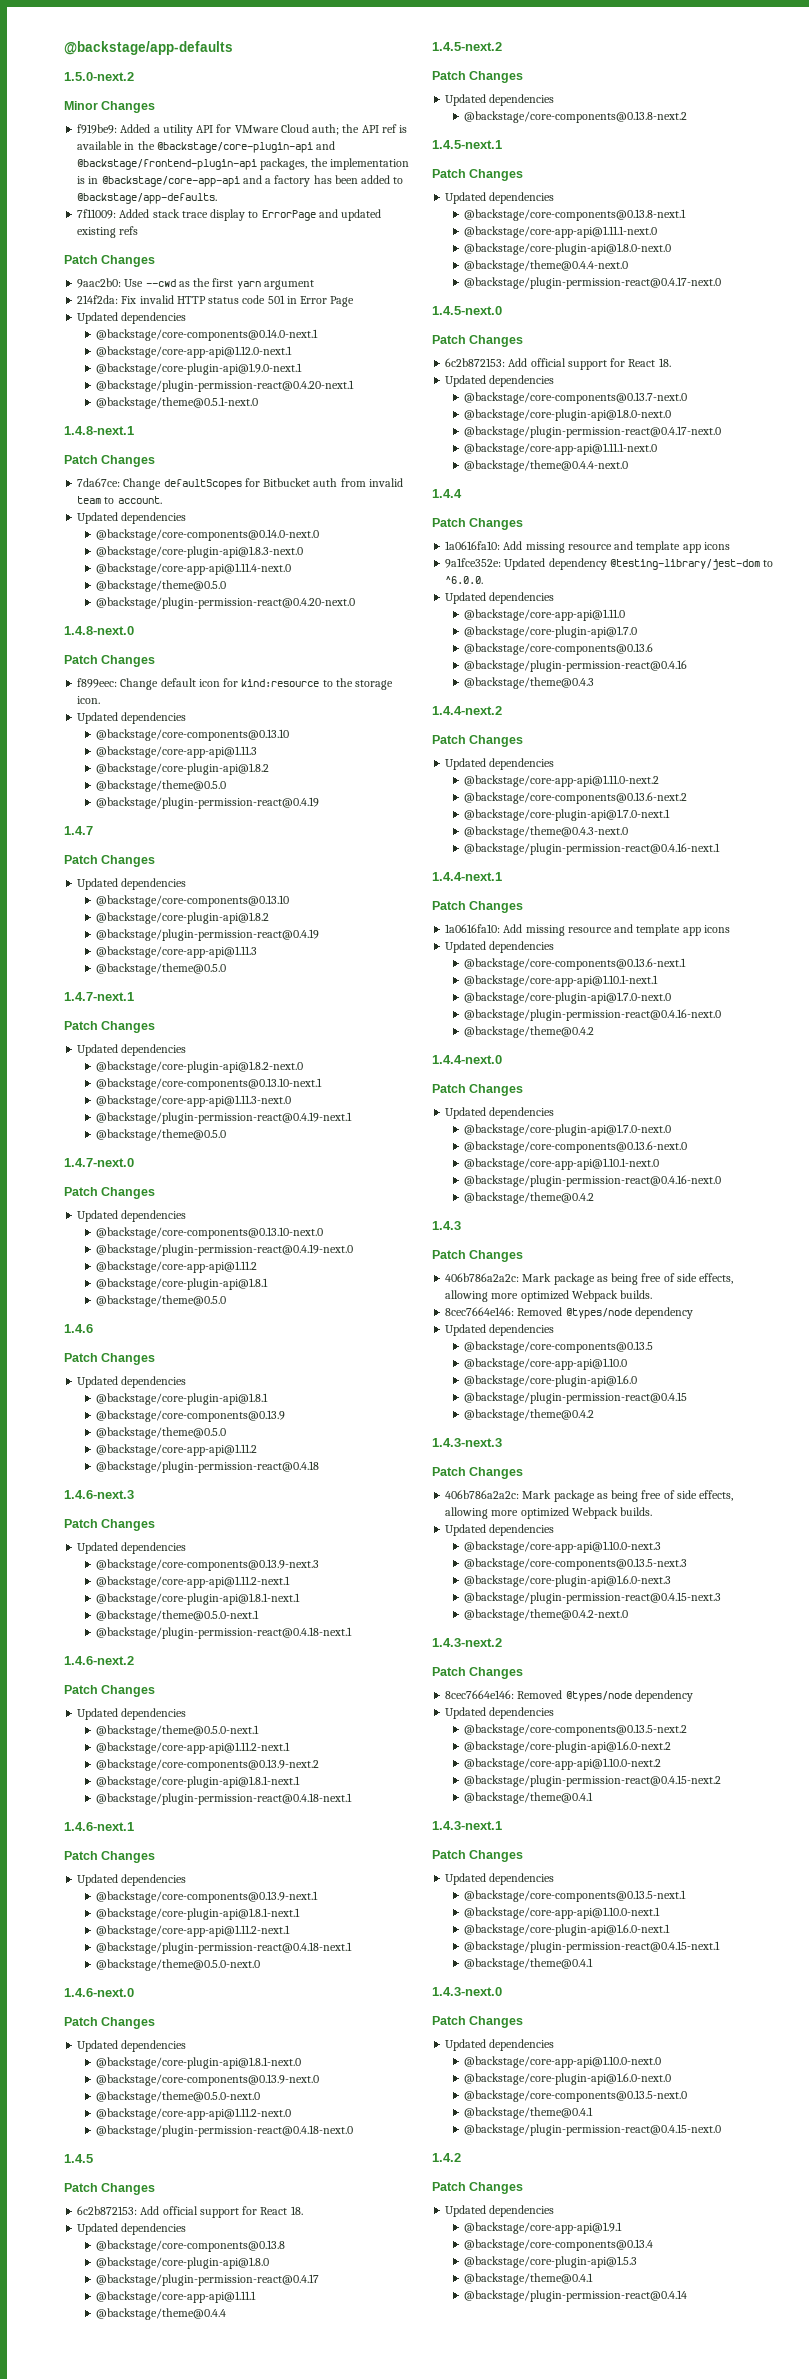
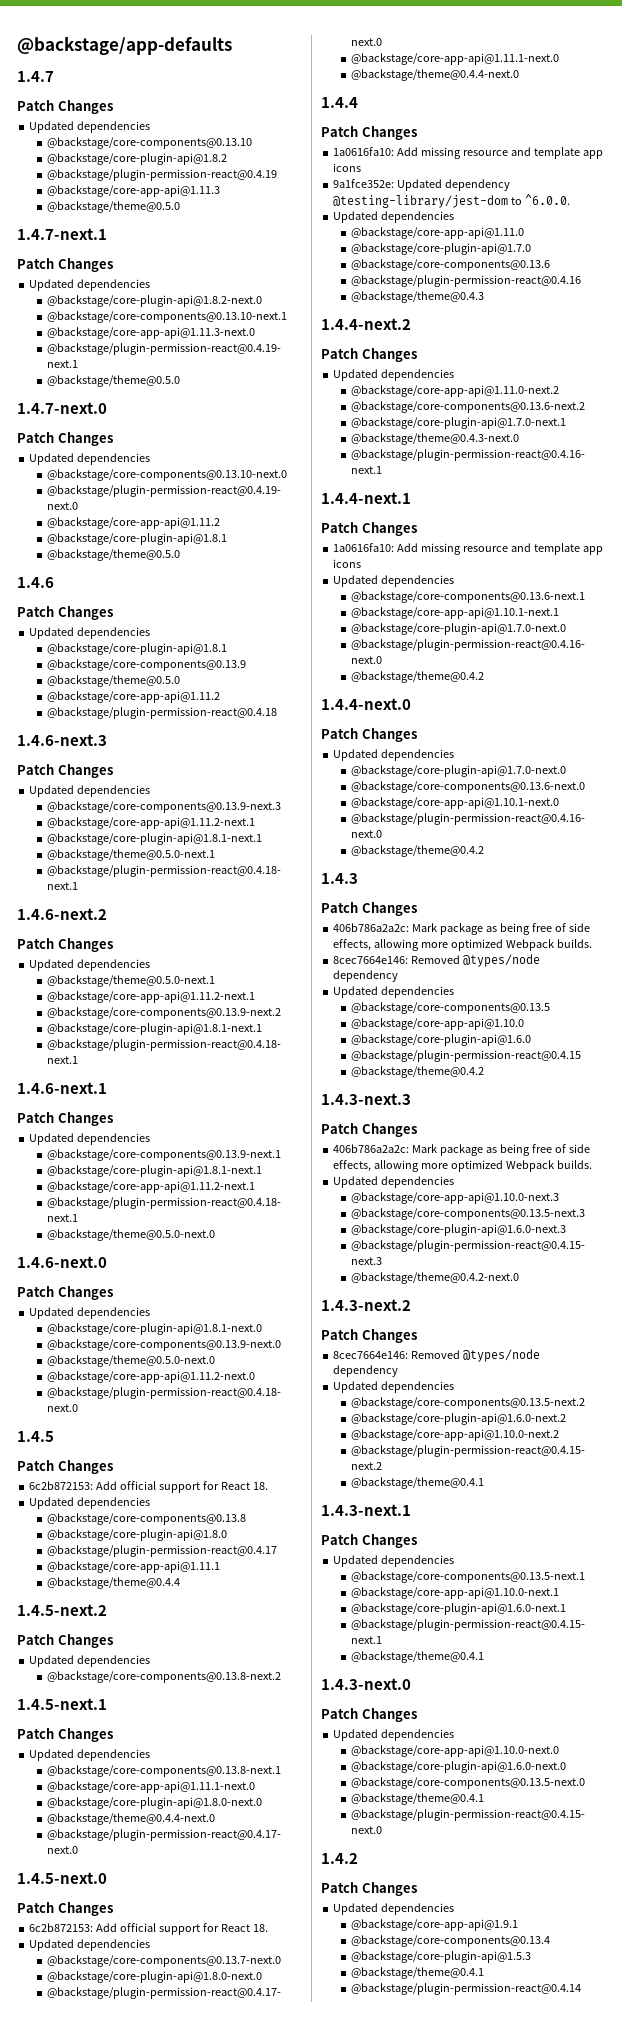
- 1.5.0-next.2
- Minor Changes
- f919be9: Added a utility API for VMware Cloud auth; the API ref is available in the @backstage/core-plugin-api and @backstage/frontend-plugin-api packages, the implementation is in @backstage/core-app-api and a factory has been added to @backstage/app-defaults.
- 7f11009: Added stack trace display to ErrorPage and updated existing refs
- Patch Changes
- 9aac2b0: Use --cwd as the first yarn argument
- 214f2da: Fix invalid HTTP status code 501 in Error Page
- Updated dependencies
- @backstage/core-components@0.14.0-next.1
- @backstage/core-app-api@1.12.0-next.1
- @backstage/core-plugin-api@1.9.0-next.1
- @backstage/plugin-permission-react@0.4.20-next.1
- @backstage/theme@0.5.1-next.0
- 1.4.8-next.1
- Patch Changes
- 7da67ce: Change defaultScopes for Bitbucket auth from invalid team to account.
- Updated dependencies
- @backstage/core-components@0.14.0-next.0
- @backstage/core-plugin-api@1.8.3-next.0
- @backstage/core-app-api@1.11.4-next.0
- @backstage/theme@0.5.0
- @backstage/plugin-permission-react@0.4.20-next.0
- 1.4.8-next.0
- Patch Changes
- f899eec: Change default icon for kind:resource to the storage icon.
- Updated dependencies
- @backstage/core-components@0.13.10
- @backstage/core-app-api@1.11.3
- @backstage/core-plugin-api@1.8.2
- @backstage/theme@0.5.0
- @backstage/plugin-permission-react@0.4.19

